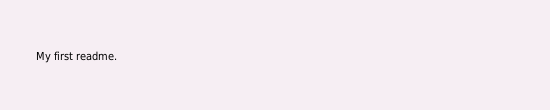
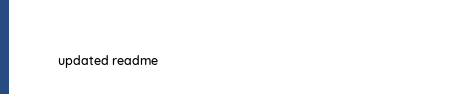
- My first readme.
+ updated readme

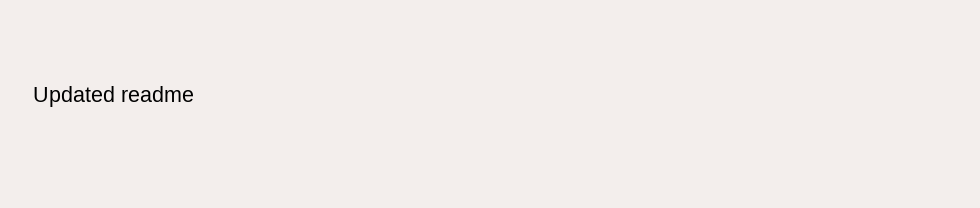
- updated readme
+ Updated readme

